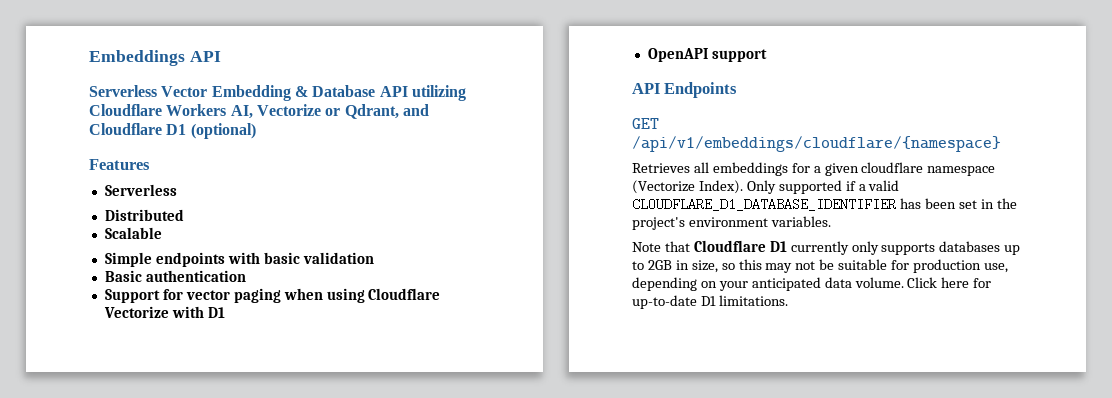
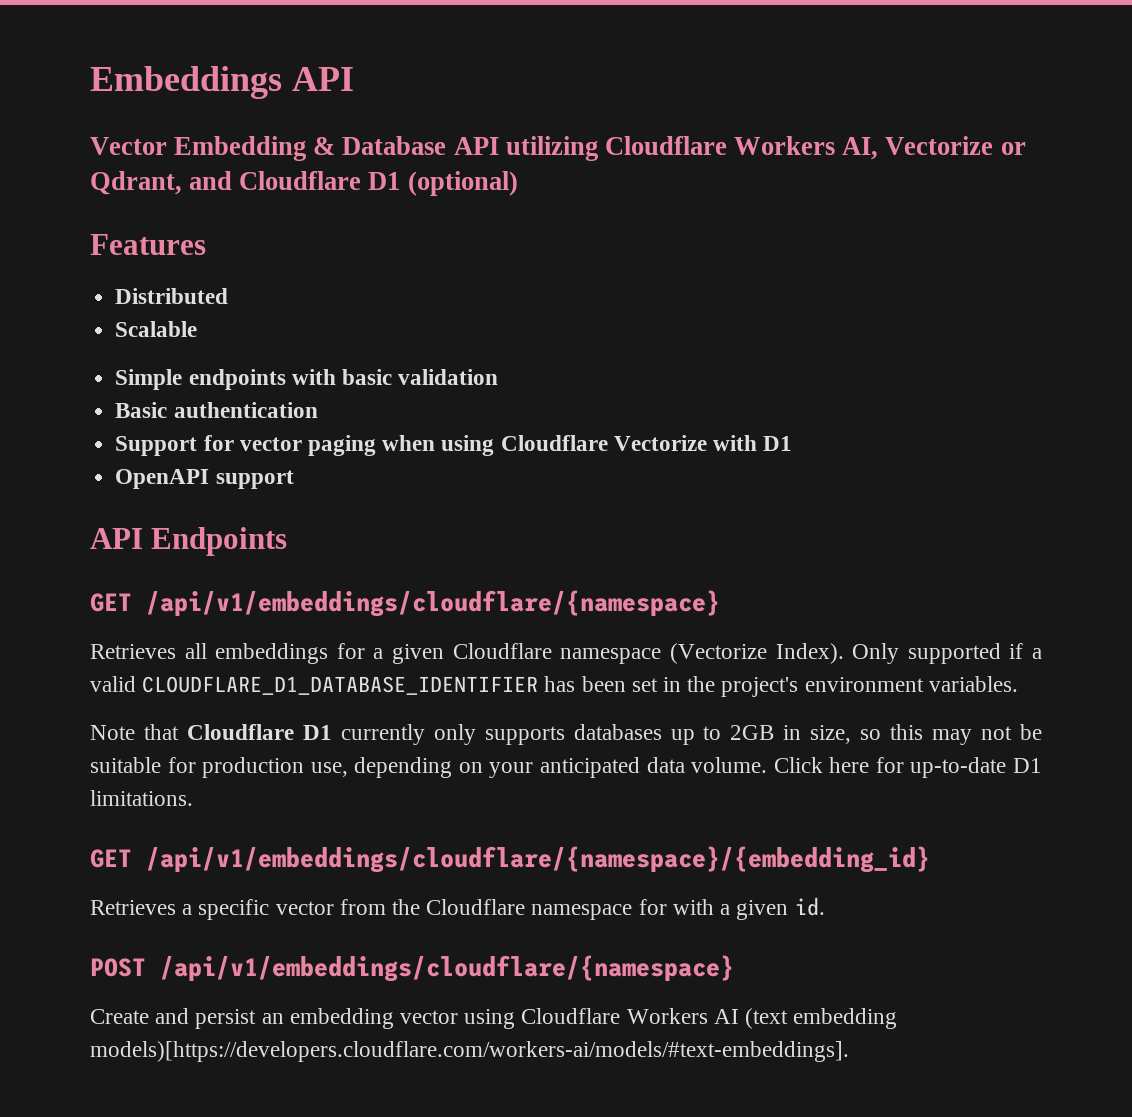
- Serverless Vector Embedding & Database API utilizing Cloudflare Workers AI, Vectorize or Qdrant, and Cloudflare D1 (optional)
+ Vector Embedding & Database API utilizing Cloudflare Workers AI, Vectorize or Qdrant, and Cloudflare D1 (optional)
  Features
- Serverless
- Retrieves all embeddings for a given cloudflare namespace (Vectorize Index).
+ Retrieves all embeddings for a given Cloudflare namespace (Vectorize Index).
+ GET /api/v1/embeddings/cloudflare/{namespace}/{embedding_id}
+ Retrieves a specific vector from the Cloudflare namespace for with a given id.
+ POST /api/v1/embeddings/cloudflare/{namespace}
+ Create and persist an embedding vector using Cloudflare Workers AI (text embedding models)[https://developers.cloudflare.com/workers-ai/models/#text-embeddings].

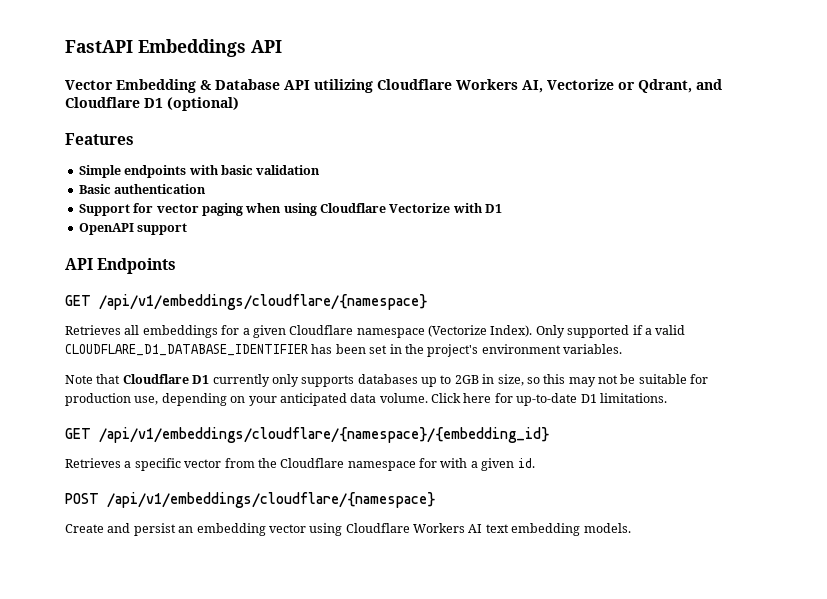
- Embeddings API
+ FastAPI Embeddings API
- Distributed
- Scalable
- Create and persist an embedding vector using Cloudflare Workers AI (text embedding models)[https://developers.cloudflare.com/workers-ai/models/#text-embeddings].
+ Create and persist an embedding vector using Cloudflare Workers AI text embedding models.

